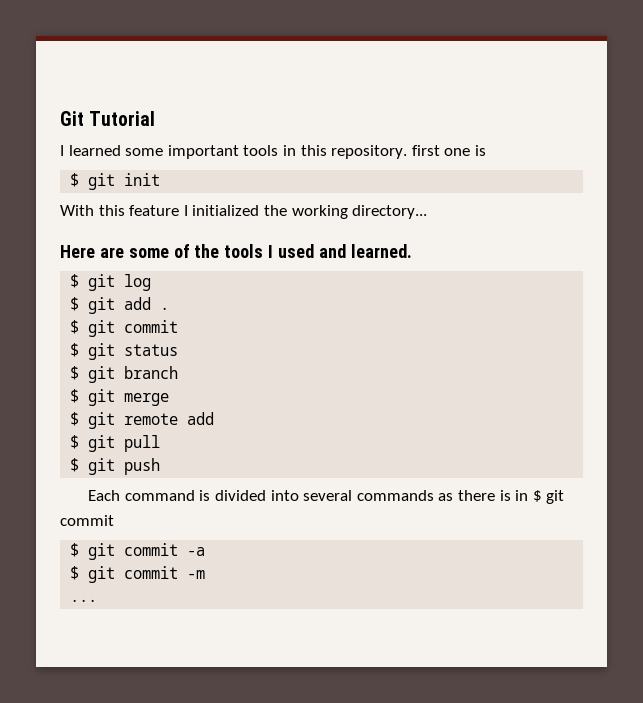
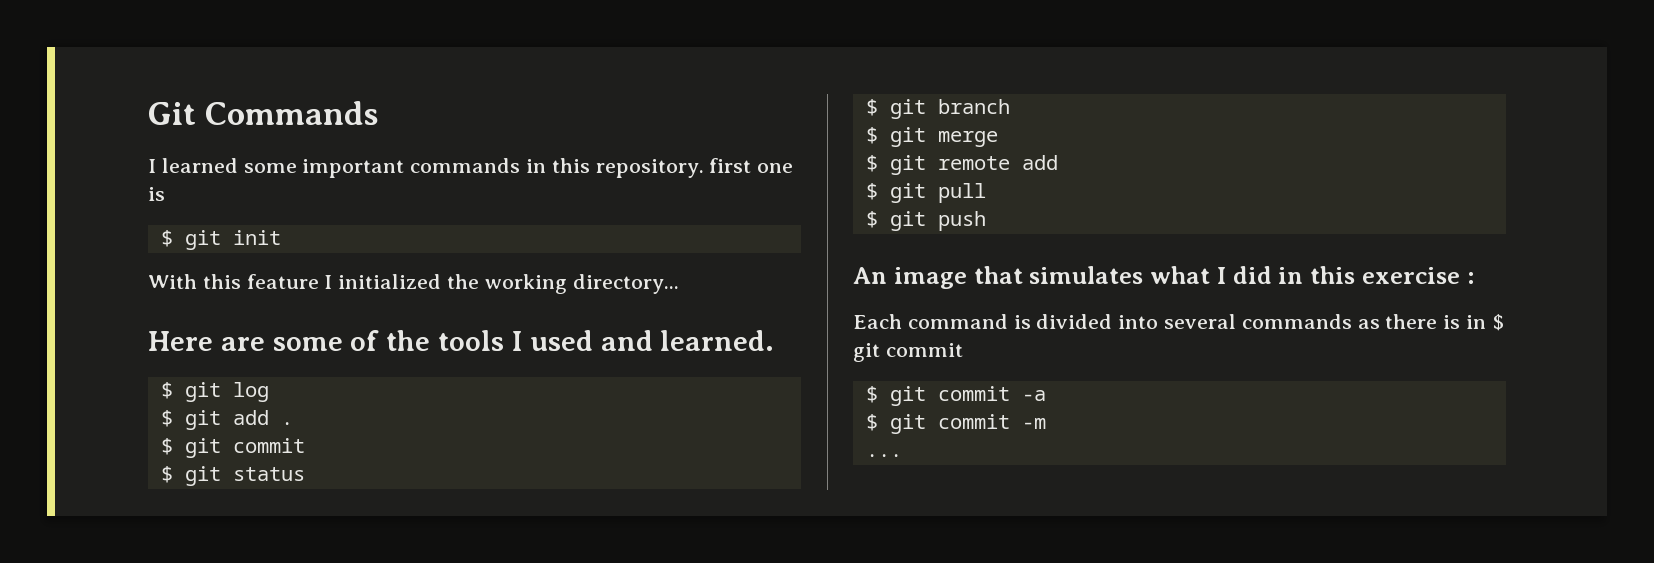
- Git Tutorial
+ Git Commands
- I learned some important tools in this repository. first one is
+ I learned some important commands in this repository. first one is
+ An image that simulates what I did in this exercise :

